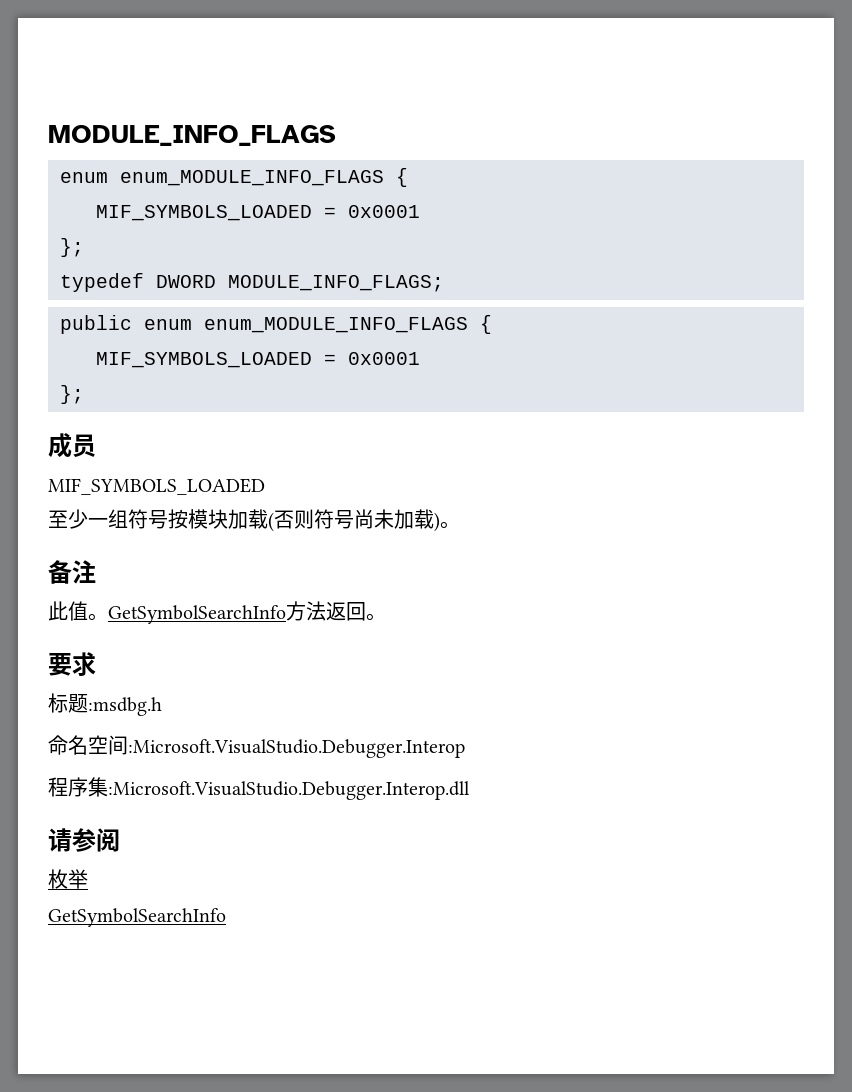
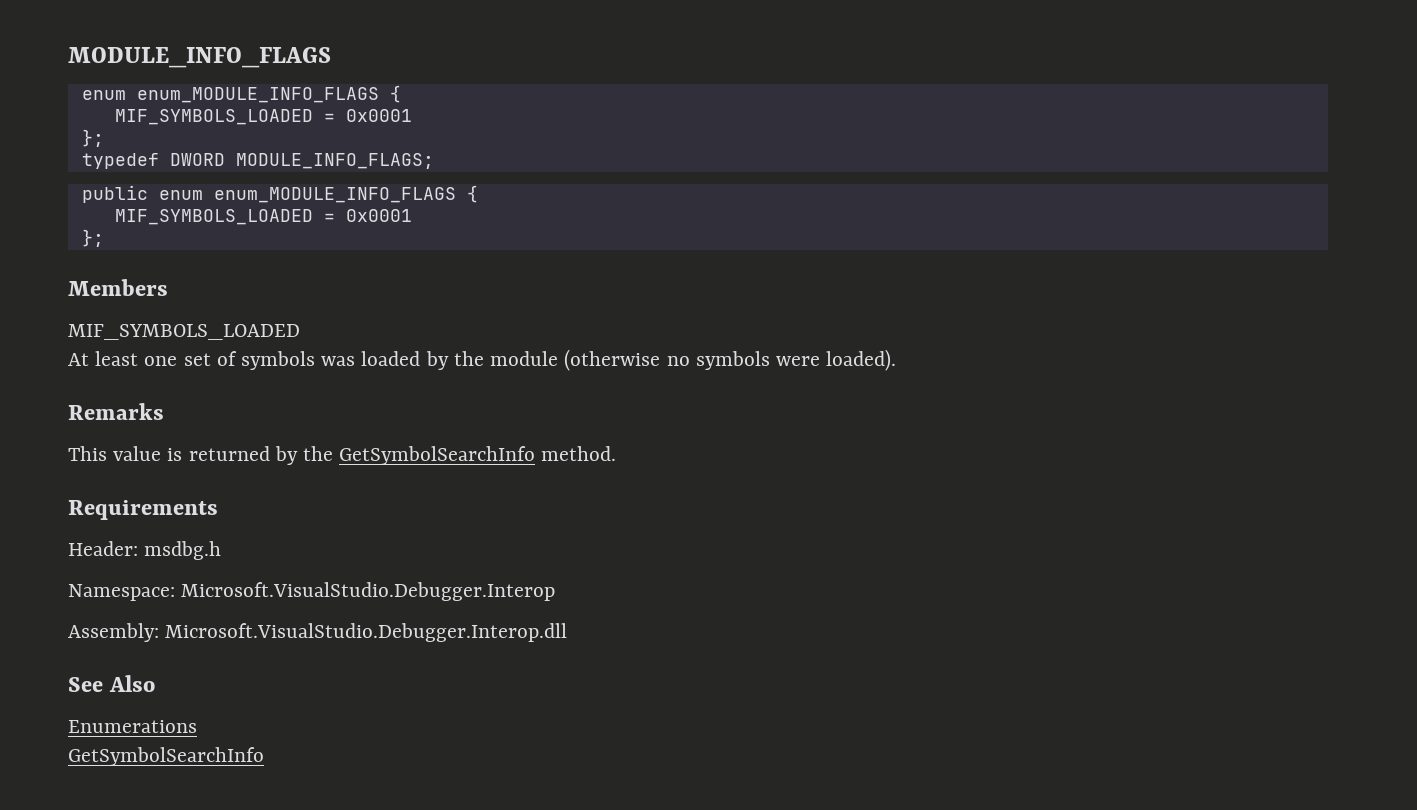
- 成员
+ Members
- 至少一组符号按模块加载(否则符号尚未加载)。
- 备注
- 此值。GetSymbolSearchInfo方法返回。
- 要求
- 标题:msdbg.h
- 命名空间:Microsoft.VisualStudio.Debugger.Interop
- 程序集:Microsoft.VisualStudio.Debugger.Interop.dll
- 请参阅
- 枚举
+ At least one set of symbols was loaded by the module (otherwise no symbols were loaded).
+ Remarks
+ This value is returned by the GetSymbolSearchInfo method.
+ Requirements
+ Header: msdbg.h
+ Namespace: Microsoft.VisualStudio.Debugger.Interop
+ Assembly: Microsoft.VisualStudio.Debugger.Interop.dll
+ See Also
+ Enumerations

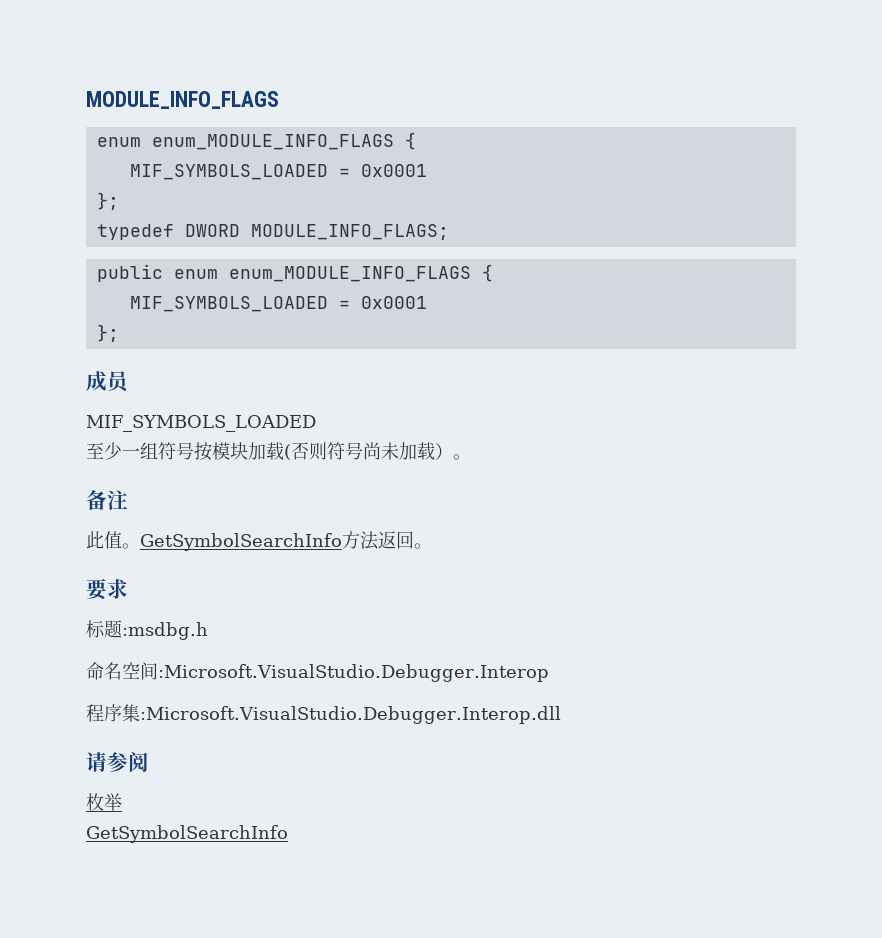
- Members
+ 成员
- At least one set of symbols was loaded by the module (otherwise no symbols were loaded).
- Remarks
- This value is returned by the GetSymbolSearchInfo method.
- Requirements
- Header: msdbg.h
- Namespace: Microsoft.VisualStudio.Debugger.Interop
- Assembly: Microsoft.VisualStudio.Debugger.Interop.dll
- See Also
- Enumerations
+ 至少一组符号按模块加载(否则符号尚未加载）。
+ 备注
+ 此值。GetSymbolSearchInfo方法返回。
+ 要求
+ 标题:msdbg.h
+ 命名空间:Microsoft.VisualStudio.Debugger.Interop
+ 程序集:Microsoft.VisualStudio.Debugger.Interop.dll
+ 请参阅
+ 枚举

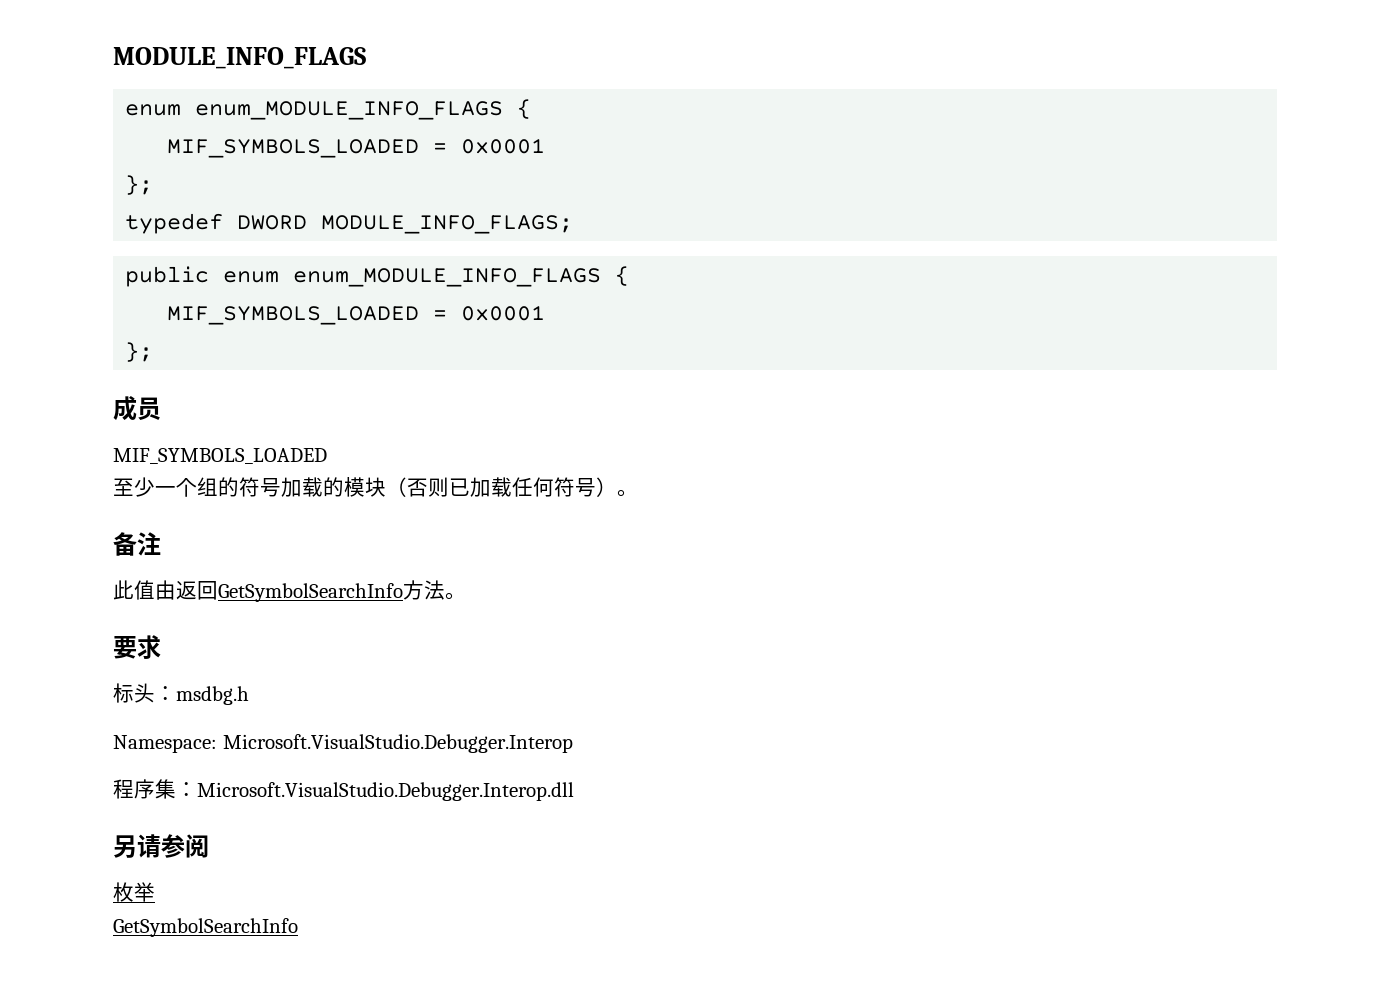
- 至少一组符号按模块加载(否则符号尚未加载）。
+ 至少一个组的符号加载的模块（否则已加载任何符号）。
- 此值。GetSymbolSearchInfo方法返回。
+ 此值由返回GetSymbolSearchInfo方法。
- 标题:msdbg.h
- 命名空间:Microsoft.VisualStudio.Debugger.Interop
+ 标头：msdbg.h
+ Namespace: Microsoft.VisualStudio.Debugger.Interop
- 程序集:Microsoft.VisualStudio.Debugger.Interop.dll
- 请参阅
+ 程序集：Microsoft.VisualStudio.Debugger.Interop.dll
+ 另请参阅

